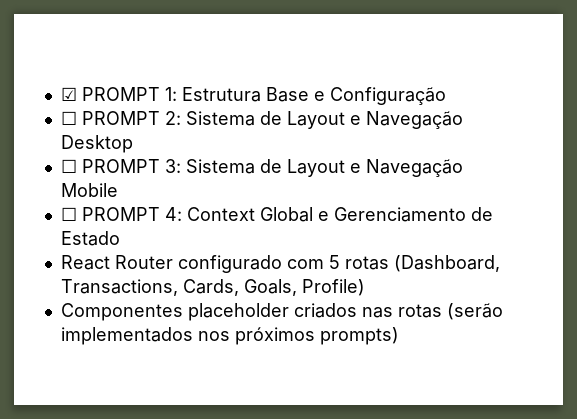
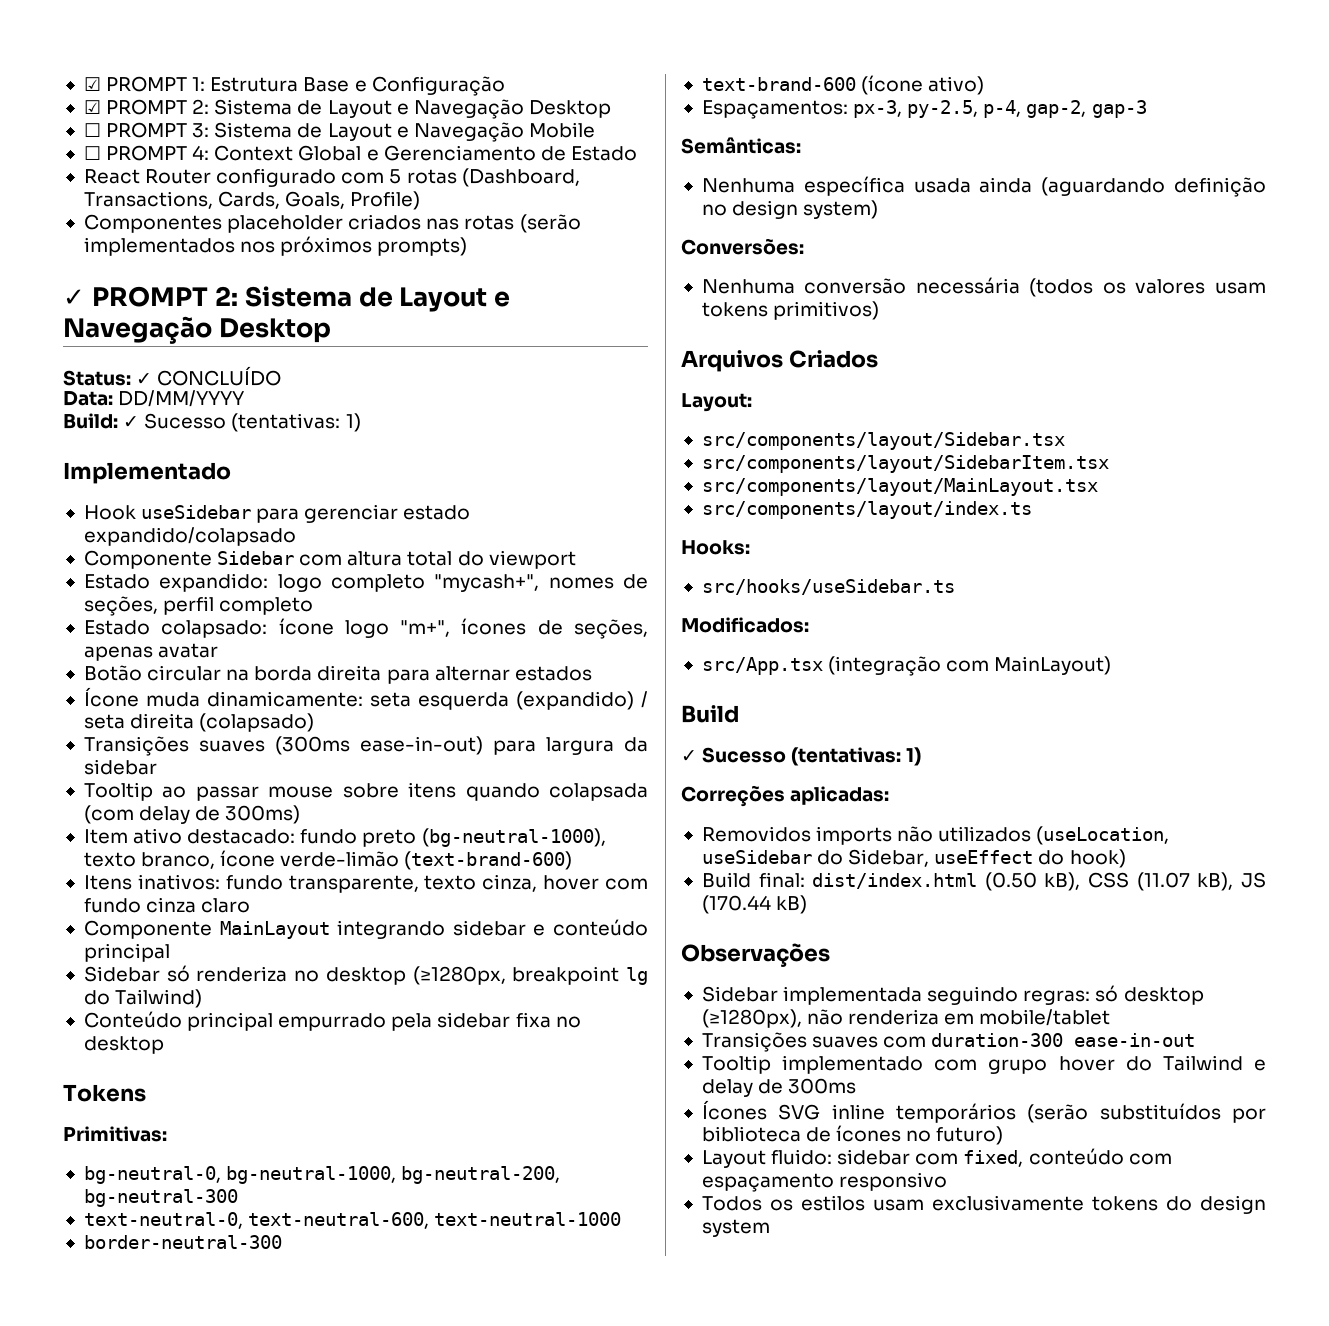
- ☐ PROMPT 2: Sistema de Layout e Navegação Desktop
+ ☑ PROMPT 2: Sistema de Layout e Navegação Desktop
+ ✓ PROMPT 2: Sistema de Layout e Navegação Desktop
+ Status: ✓ CONCLUÍDO
+ Data: DD/MM/YYYY
+ Build: ✓ Sucesso (tentativas: 1)
+ Implementado
+ Hook useSidebar para gerenciar estado expandido/colapsado
+ Componente Sidebar com altura total do viewport
+ Estado expandido: logo completo "mycash+", nomes de seções, perfil completo
+ Estado colapsado: ícone logo "m+", ícones de seções, apenas avatar
+ Botão circular na borda direita para alternar estados
+ Ícone muda dinamicamente: seta esquerda (expandido) / seta direita (colapsado)
+ Transições suaves (300ms ease-in-out) para largura da sidebar
+ Tooltip ao passar mouse sobre itens quando colapsada (com delay de 300ms)
+ Item ativo destacado: fundo preto (bg-neutral-1000), texto branco, ícone verde-limão (text-brand-600)
+ Itens inativos: fundo transparente, texto cinza, hover com fundo cinza claro
+ Componente MainLayout integrando sidebar e conteúdo principal
+ Sidebar só renderiza no desktop (≥1280px, breakpoint lg do Tailwind)
+ Conteúdo principal empurrado pela sidebar fixa no desktop
+ Tokens
+ Primitivas:
+ bg-neutral-0, bg-neutral-1000, bg-neutral-200, bg-neutral-300
+ text-neutral-0, text-neutral-600, text-neutral-1000
+ border-neutral-300
+ text-brand-600 (ícone ativo)
+ Espaçamentos: px-3, py-2.5, p-4, gap-2, gap-3
+ Semânticas:
+ Nenhuma específica usada ainda (aguardando definição no design system)
+ Conversões:
+ Nenhuma conversão necessária (todos os valores usam tokens primitivos)
+ Arquivos Criados
+ Layout:
+ src/components/layout/Sidebar.tsx
+ src/components/layout/SidebarItem.tsx
+ src/components/layout/MainLayout.tsx
+ src/components/layout/index.ts
+ Hooks:
+ src/hooks/useSidebar.ts
+ Modificados:
+ src/App.tsx (integração com MainLayout)
+ Build
+ ✓ Sucesso (tentativas: 1)
+ Correções aplicadas:
+ Removidos imports não utilizados (useLocation, useSidebar do Sidebar, useEffect do hook)
+ Build final: dist/index.html (0.50 kB), CSS (11.07 kB), JS (170.44 kB)
+ Observações
+ Sidebar implementada seguindo regras: só desktop (≥1280px), não renderiza em mobile/tablet
+ Transições suaves com duration-300 ease-in-out
+ Tooltip implementado com grupo hover do Tailwind e delay de 300ms
+ Ícones SVG inline temporários (serão substituídos por biblioteca de ícones no futuro)
+ Layout fluido: sidebar com fixed, conteúdo com espaçamento responsivo
+ Todos os estilos usam exclusivamente tokens do design system

